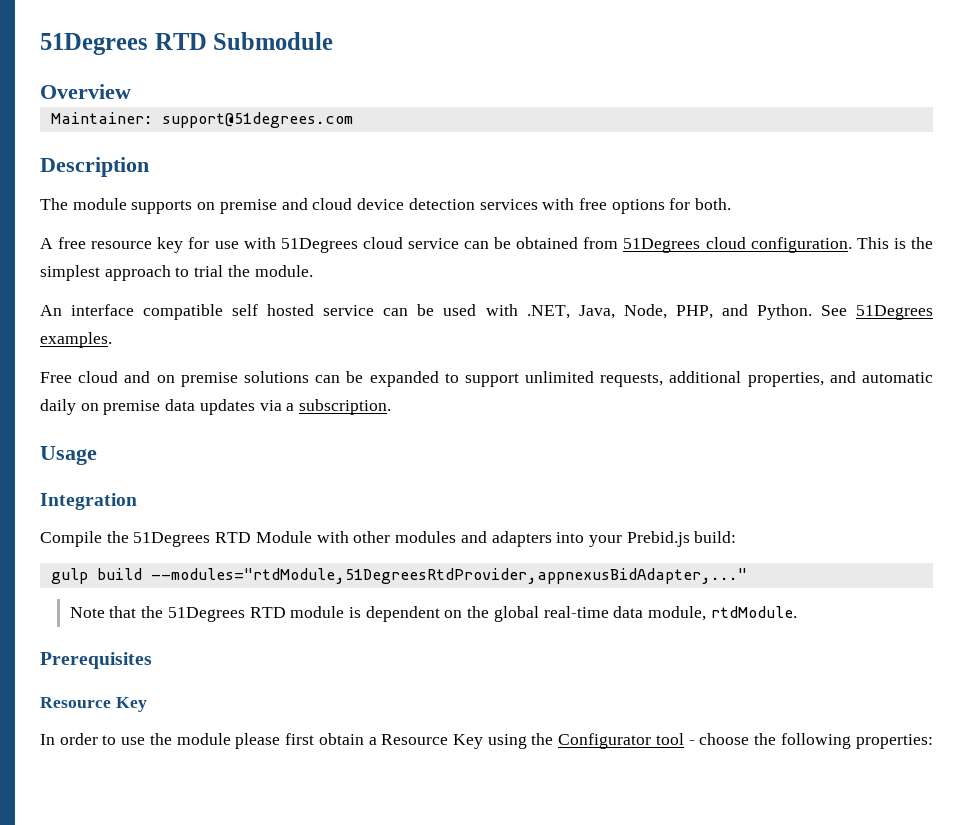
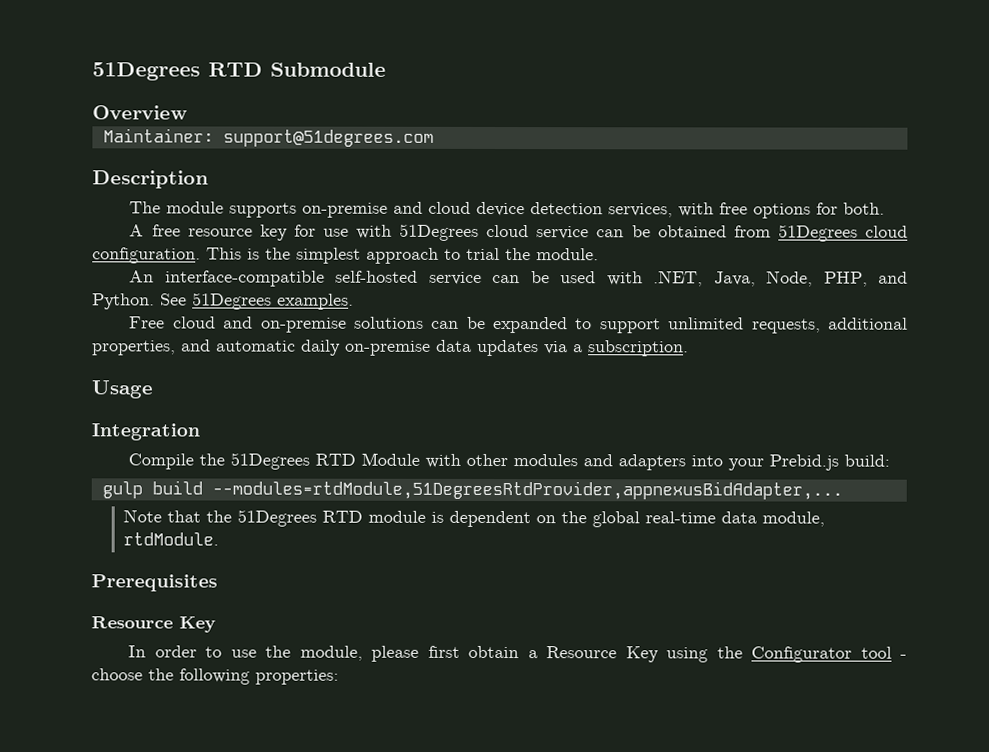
- The module supports on premise and cloud device detection services with free options for both.
+ The module supports on-premise and cloud device detection services, with free options for both.
- An interface compatible self hosted service can be used with .NET, Java, Node, PHP, and Python.
+ An interface-compatible self-hosted service can be used with .NET, Java, Node, PHP, and Python.
- Free cloud and on premise solutions can be expanded to support unlimited requests, additional properties, and automatic daily on premise data updates via a subscription.
+ Free cloud and on-premise solutions can be expanded to support unlimited requests, additional properties, and automatic daily on-premise data updates via a subscription.
- gulp build --modules="rtdModule,51DegreesRtdProvider,appnexusBidAdapter,..."
+ gulp build --modules=rtdModule,51DegreesRtdProvider,appnexusBidAdapter,...
- In order to use the module please first obtain a Resource Key using the Configurator tool - choose the following properties:
+ In order to use the module, please first obtain a Resource Key using the Configurator tool - choose the following properties:

